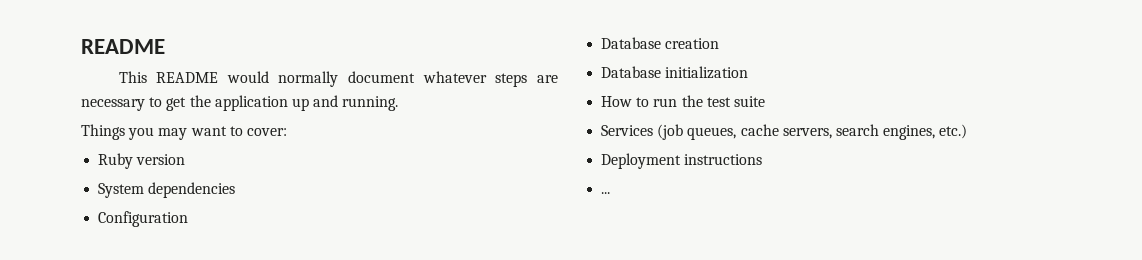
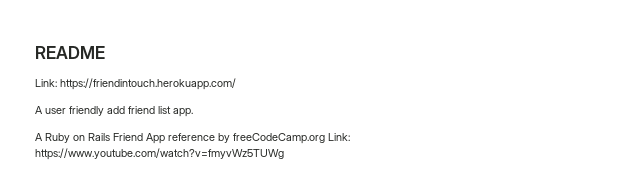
- This README would normally document whatever steps are necessary to get the application up and running.
- Things you may want to cover:
- Ruby version
- System dependencies
- Configuration
- Database creation
- Database initialization
- How to run the test suite
- Services (job queues, cache servers, search engines, etc.)
- Deployment instructions
- ...
+ Link: https://friendintouch.herokuapp.com/
+ A user friendly add friend list app.
+ A Ruby on Rails Friend App reference by freeCodeCamp.org Link: https://www.youtube.com/watch?v=fmyvWz5TUWg

